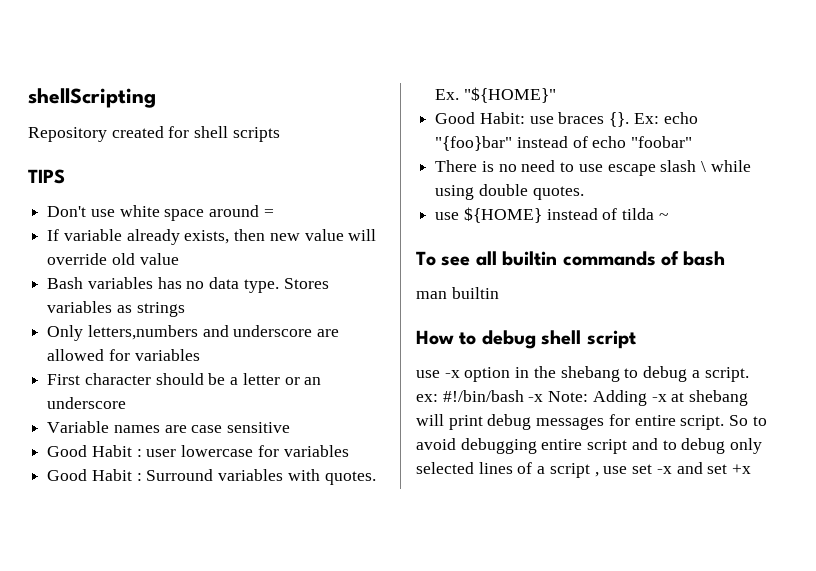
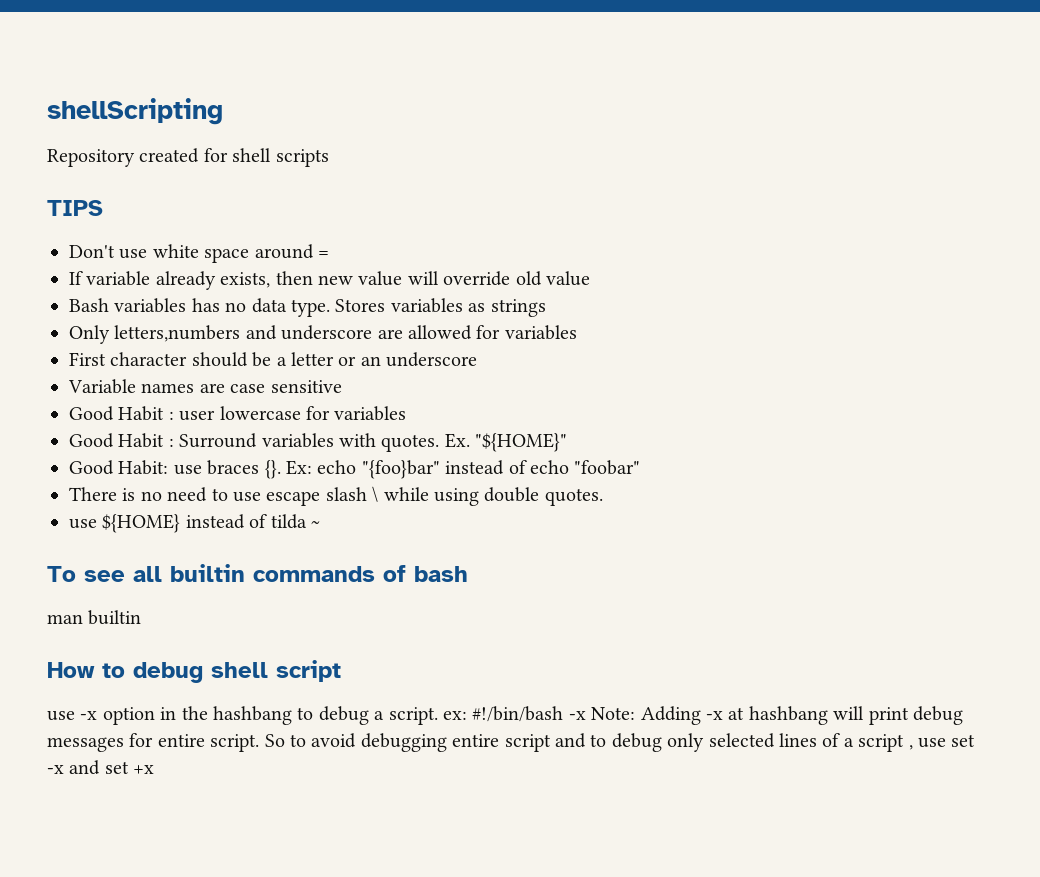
- use -x option in the shebang to debug a script. ex: #!/bin/bash -x Note: Adding -x at shebang will print debug messages for entire script.
+ use -x option in the hashbang to debug a script. ex: #!/bin/bash -x Note: Adding -x at hashbang will print debug messages for entire script.

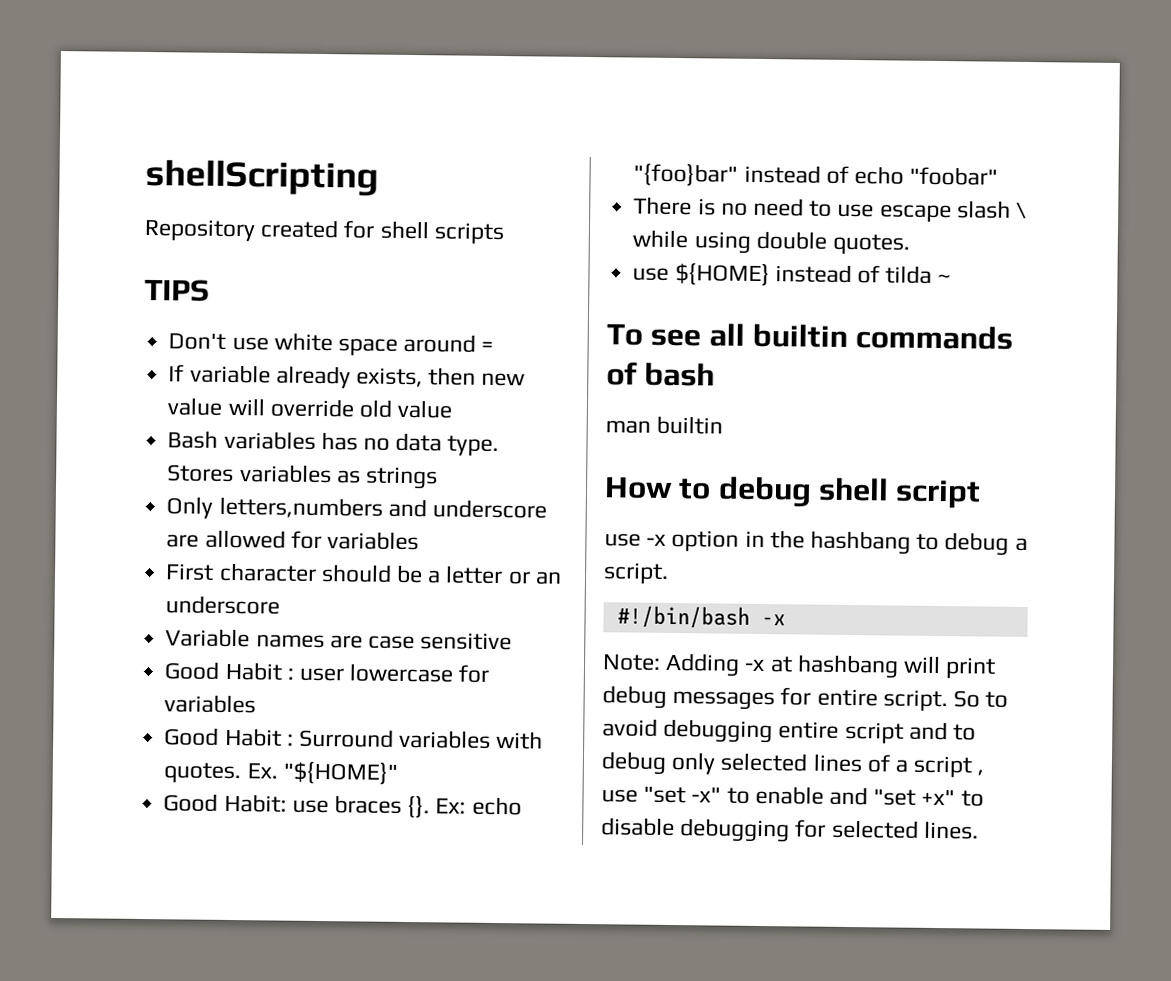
- use -x option in the hashbang to debug a script. ex: #!/bin/bash -x Note: Adding -x at hashbang will print debug messages for entire script.
+ use -x option in the hashbang to debug a script.
+ #!/bin/bash -x
+ Note: Adding -x at hashbang will print debug messages for entire script.
- So to avoid debugging entire script and to debug only selected lines of a script , use set -x and set +x
+ So to avoid debugging entire script and to debug only selected lines of a script , use "set -x" to enable and "set +x" to disable debugging for selected lines.

